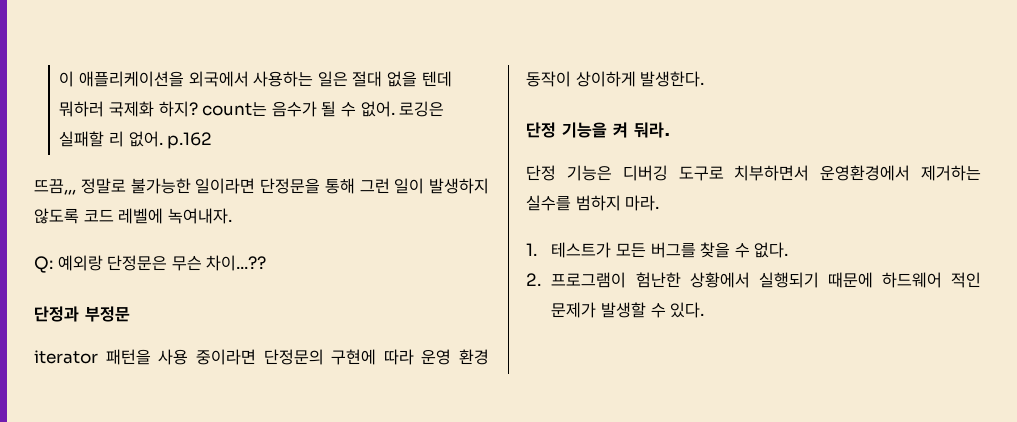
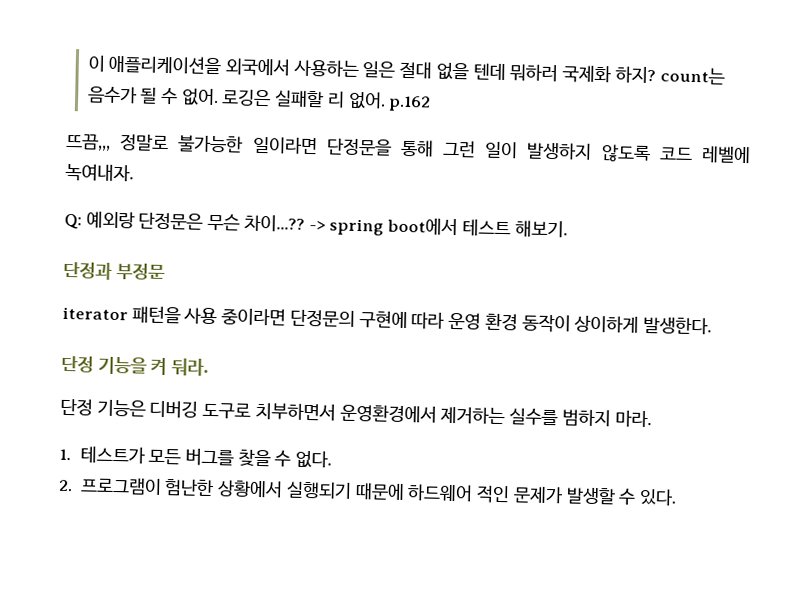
+ -> spring boot에서 테스트 해보기.

